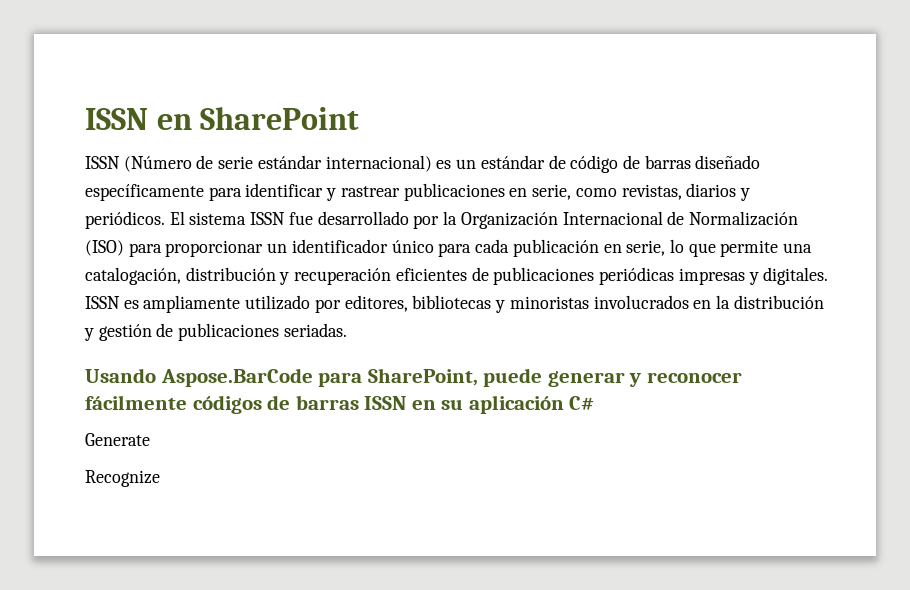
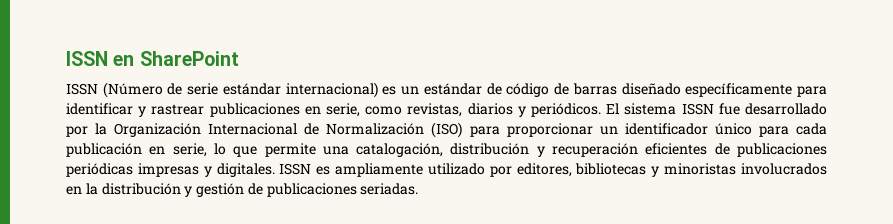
- Usando Aspose.BarCode para SharePoint, puede generar y reconocer fácilmente códigos de barras ISSN en su aplicación C#
- Generate
- Recognize

